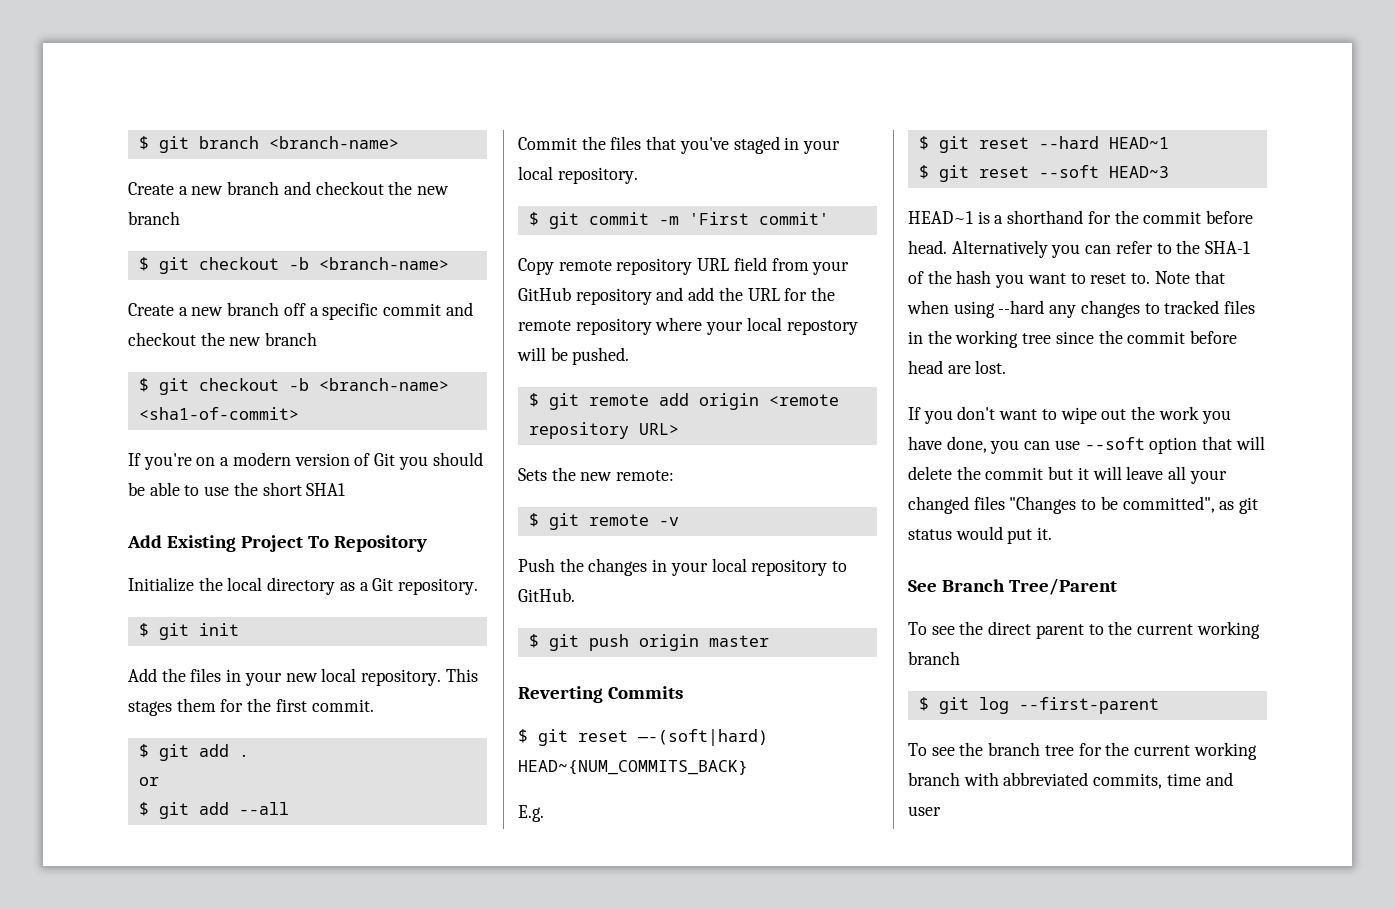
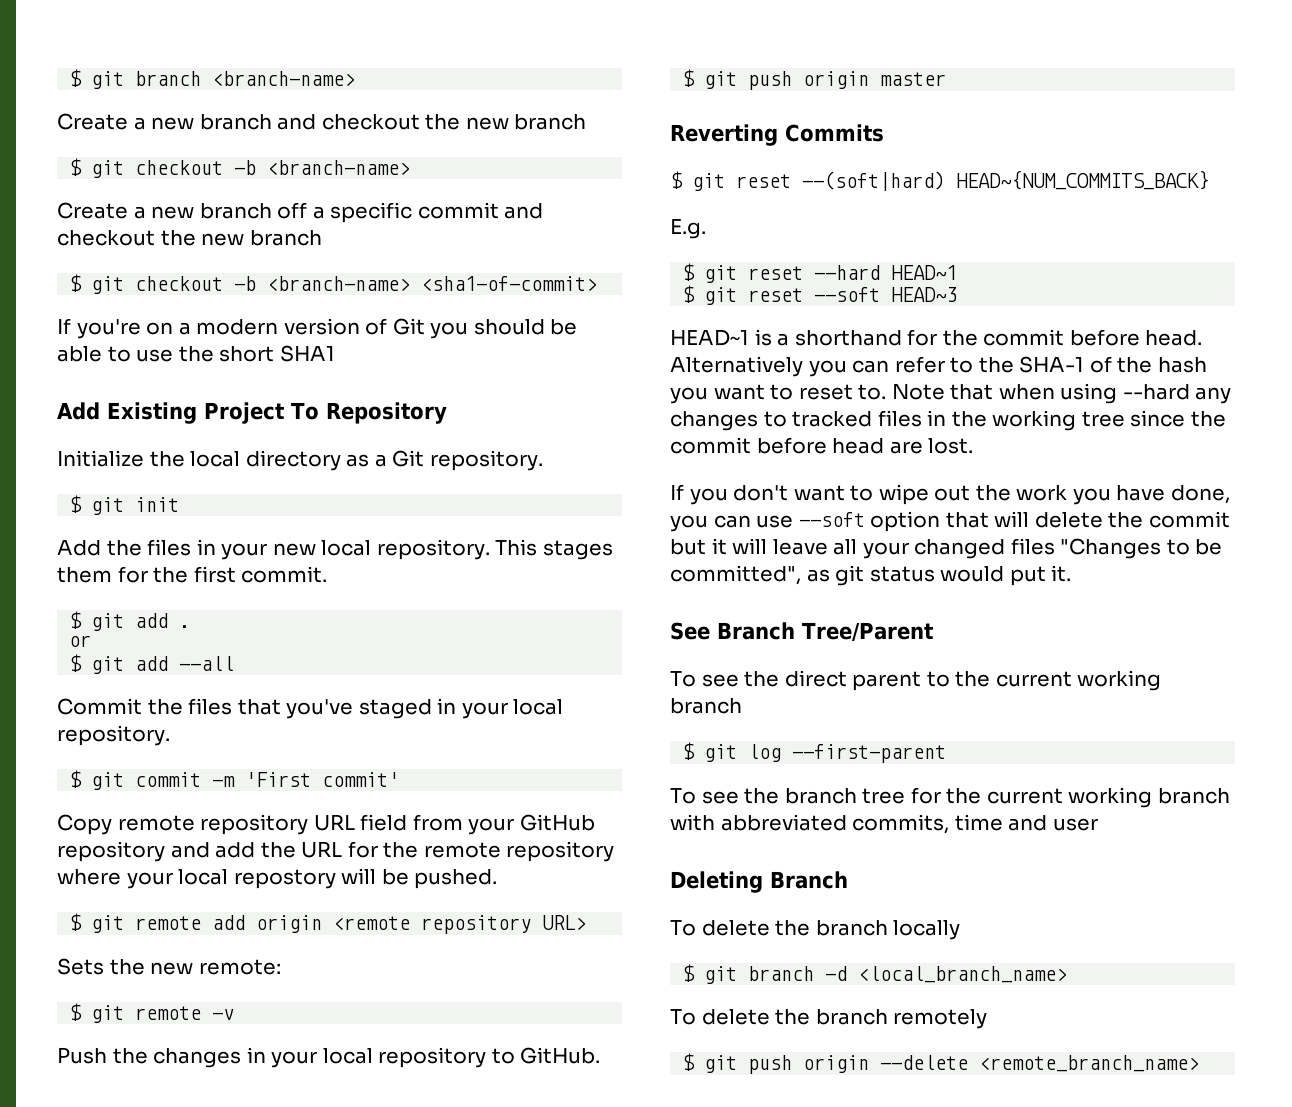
+ Deleting Branch
+ To delete the branch locally
+ $ git branch -d <local_branch_name>
+ To delete the branch remotely
+ $ git push origin --delete <remote_branch_name>

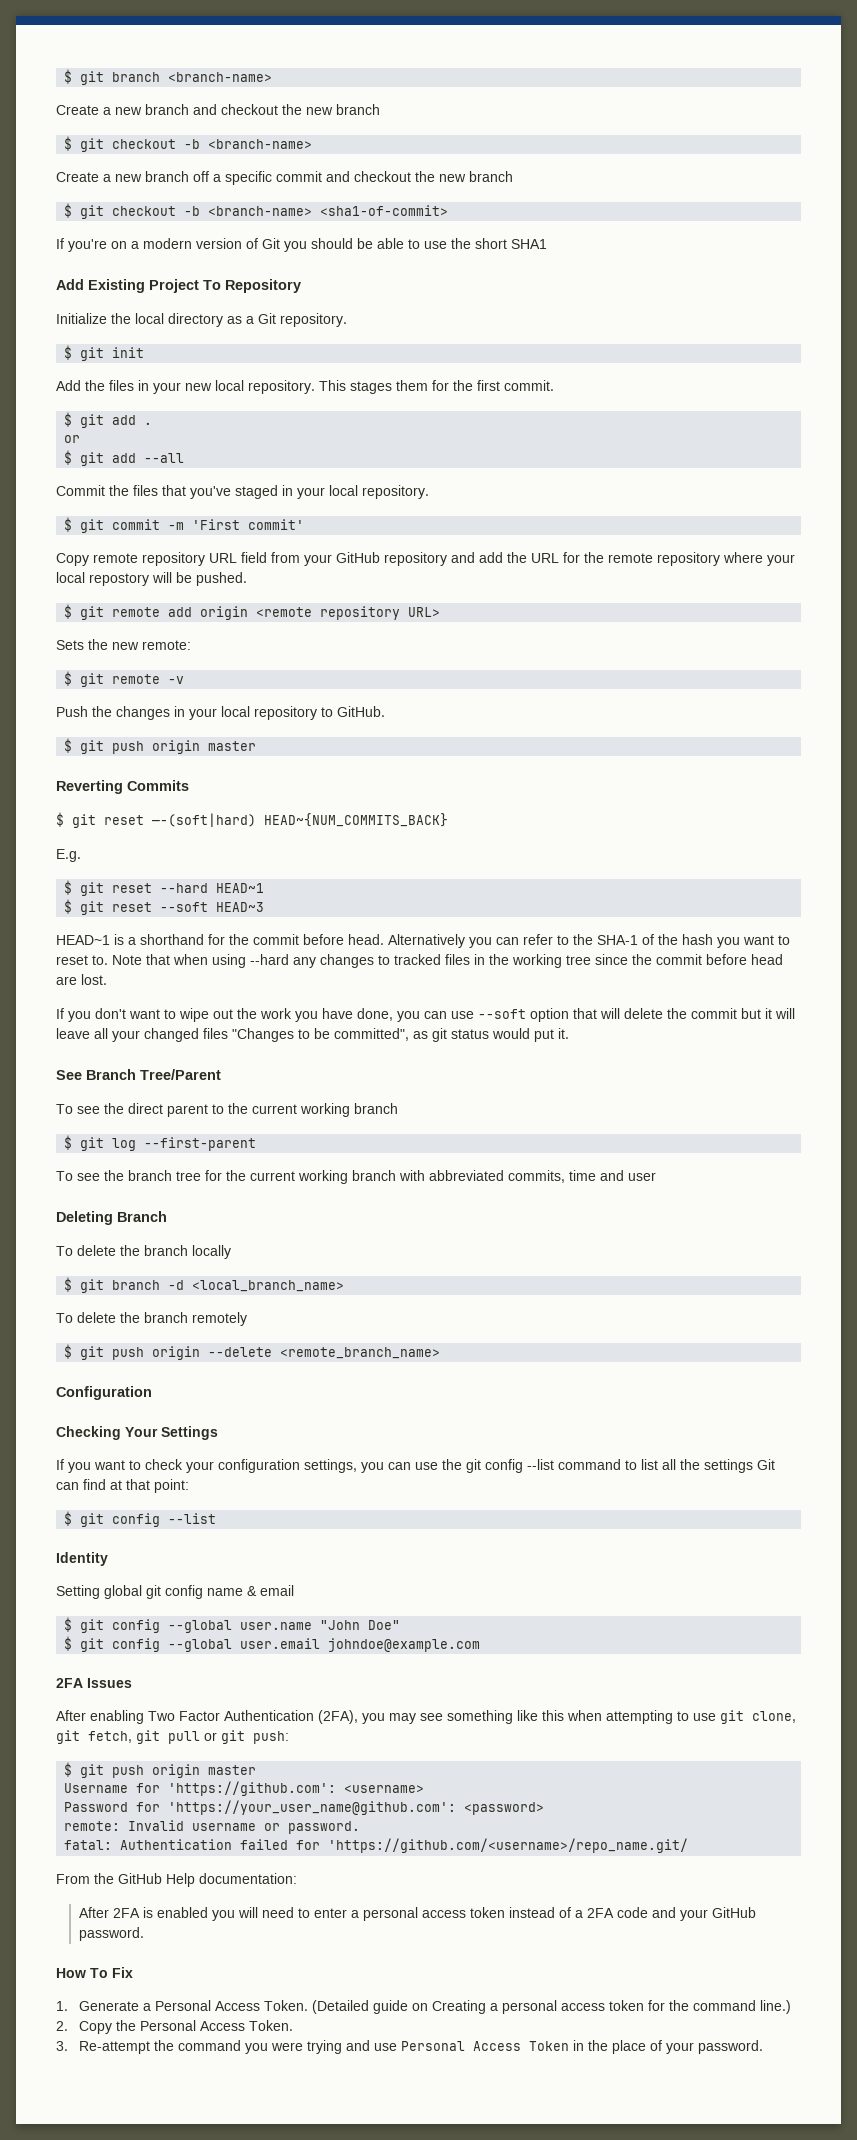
+ Configuration
+ Checking Your Settings
+ If you want to check your configuration settings, you can use the git config --list command to list all the settings Git can find at that point:
+ $ git config --list
+ Identity
+ Setting global git config name & email
+ $ git config --global user.name "John Doe"
+ $ git config --global user.email johndoe@example.com
+ 2FA Issues
+ After enabling Two Factor Authentication (2FA), you may see something like this when attempting to use git clone, git fetch, git pull or git push:
+ $ git push origin master
+ Username for 'https://github.com': <username>
+ Password for 'https://your_user_name@github.com': <password>
+ remote: Invalid username or password.
+ fatal: Authentication failed for 'https://github.com/<username>/repo_name.git/
+ From the GitHub Help documentation:
+ After 2FA is enabled you will need to enter a personal access token instead of a 2FA code and your GitHub password.
+ How To Fix
+ 1. Generate a Personal Access Token. (Detailed guide on Creating a personal access token for the command line.)
+ 2. Copy the Personal Access Token.
+ 3. Re-attempt the command you were trying and use Personal Access Token in the place of your password.

